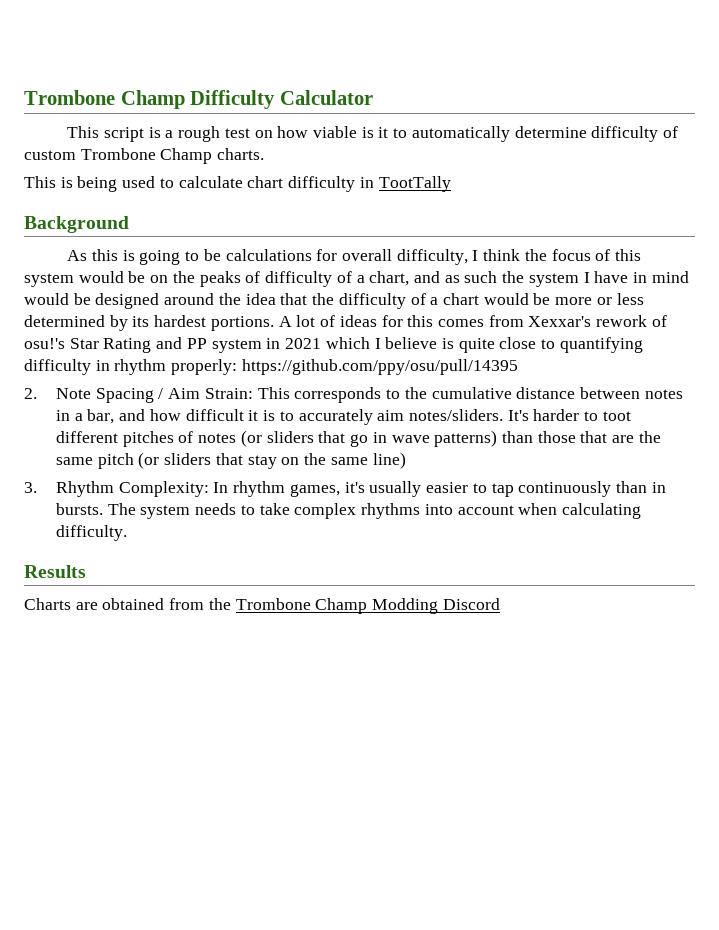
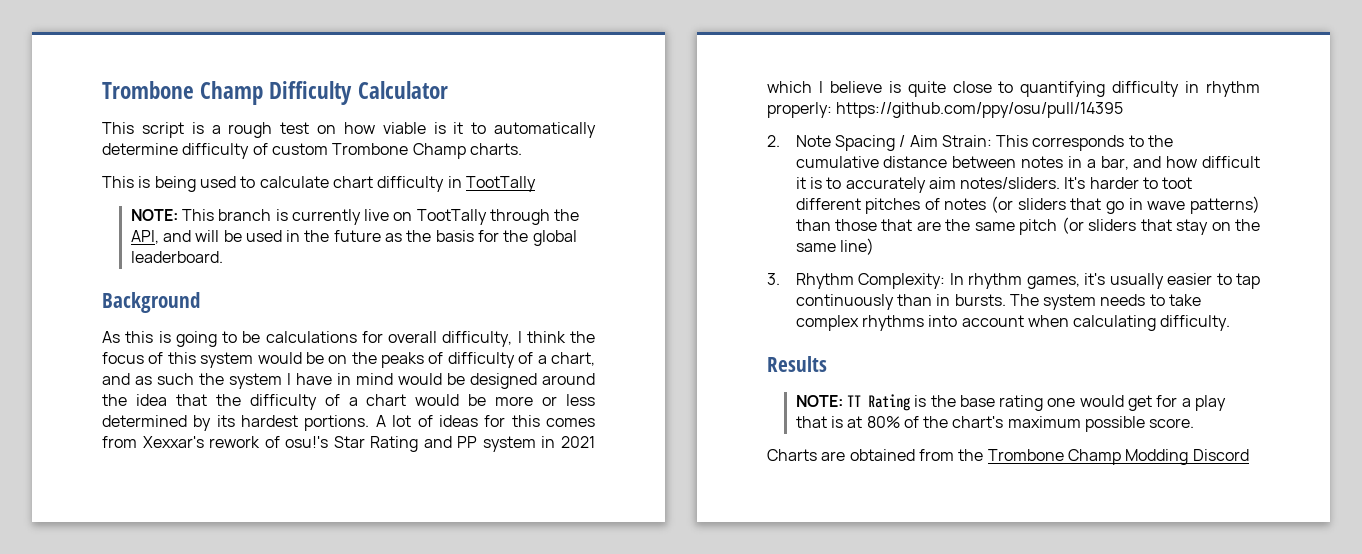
+ NOTE: This branch is currently live on TootTally through the API, and will be used in the future as the basis for the global leaderboard.
+ NOTE: TT Rating is the base rating one would get for a play that is at 80% of the chart's maximum possible score.

